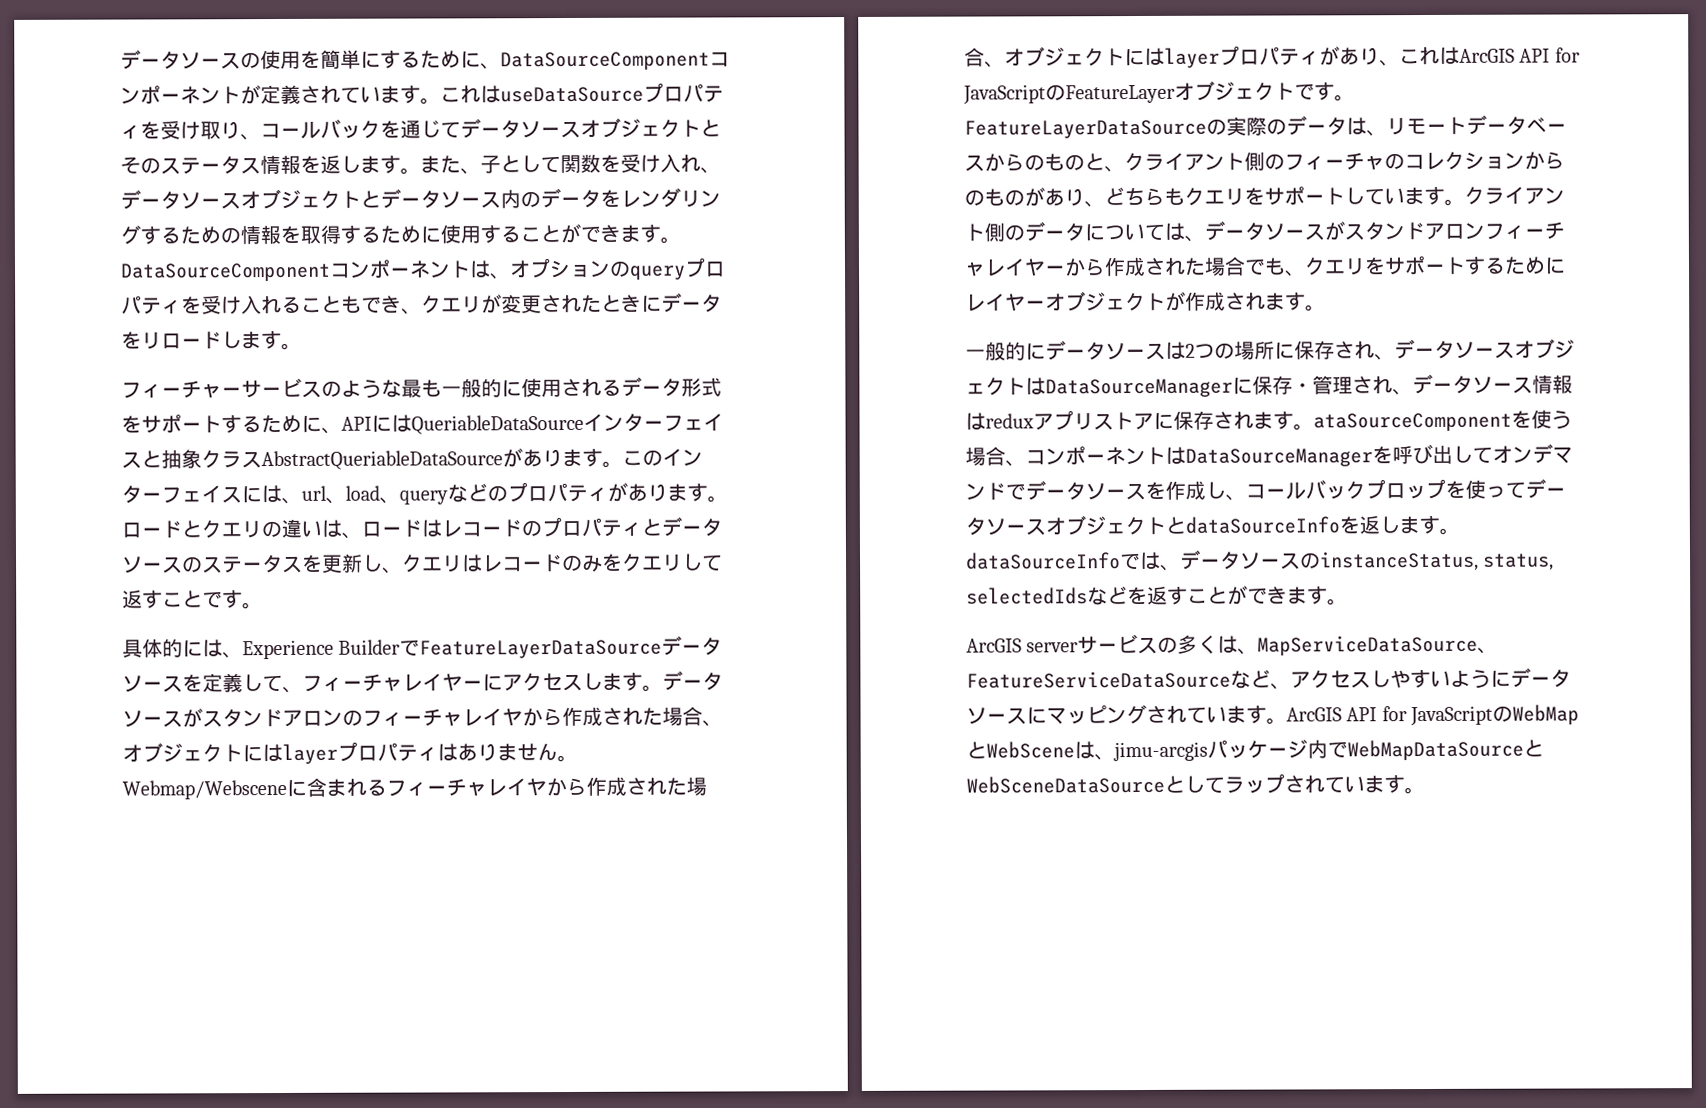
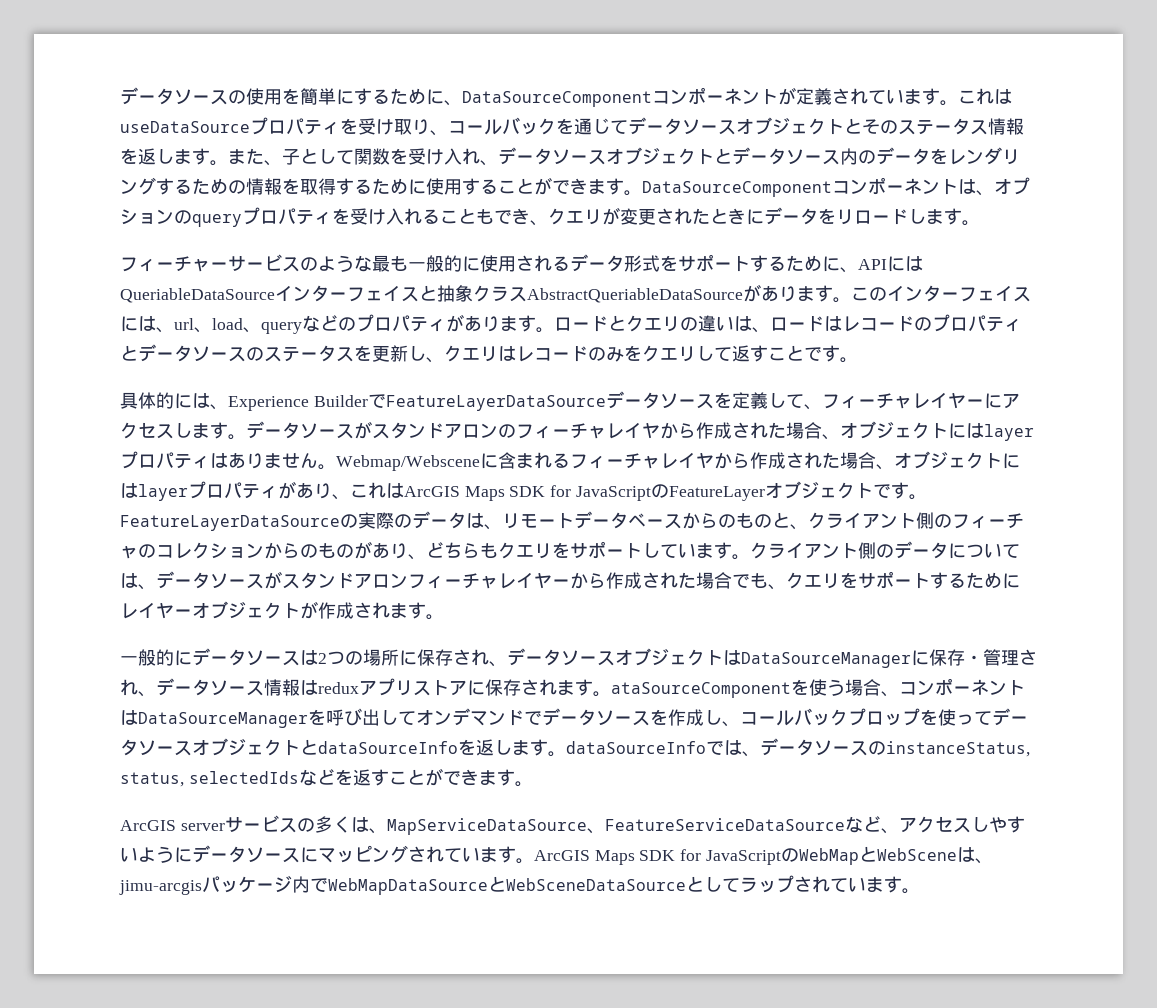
- Webmap/Websceneに含まれるフィーチャレイヤから作成された場合、オブジェクトにはlayerプロパティがあり、これはArcGIS API for JavaScriptのFeatureLayerオブジェクトです。
+ Webmap/Websceneに含まれるフィーチャレイヤから作成された場合、オブジェクトにはlayerプロパティがあり、これはArcGIS Maps SDK for JavaScriptのFeatureLayerオブジェクトです。
- ArcGIS API for JavaScriptのWebMapとWebSceneは、jimu-arcgisパッケージ内でWebMapDataSourceとWebSceneDataSourceとしてラップされています。
+ ArcGIS Maps SDK for JavaScriptのWebMapとWebSceneは、jimu-arcgisパッケージ内でWebMapDataSourceとWebSceneDataSourceとしてラップされています。

